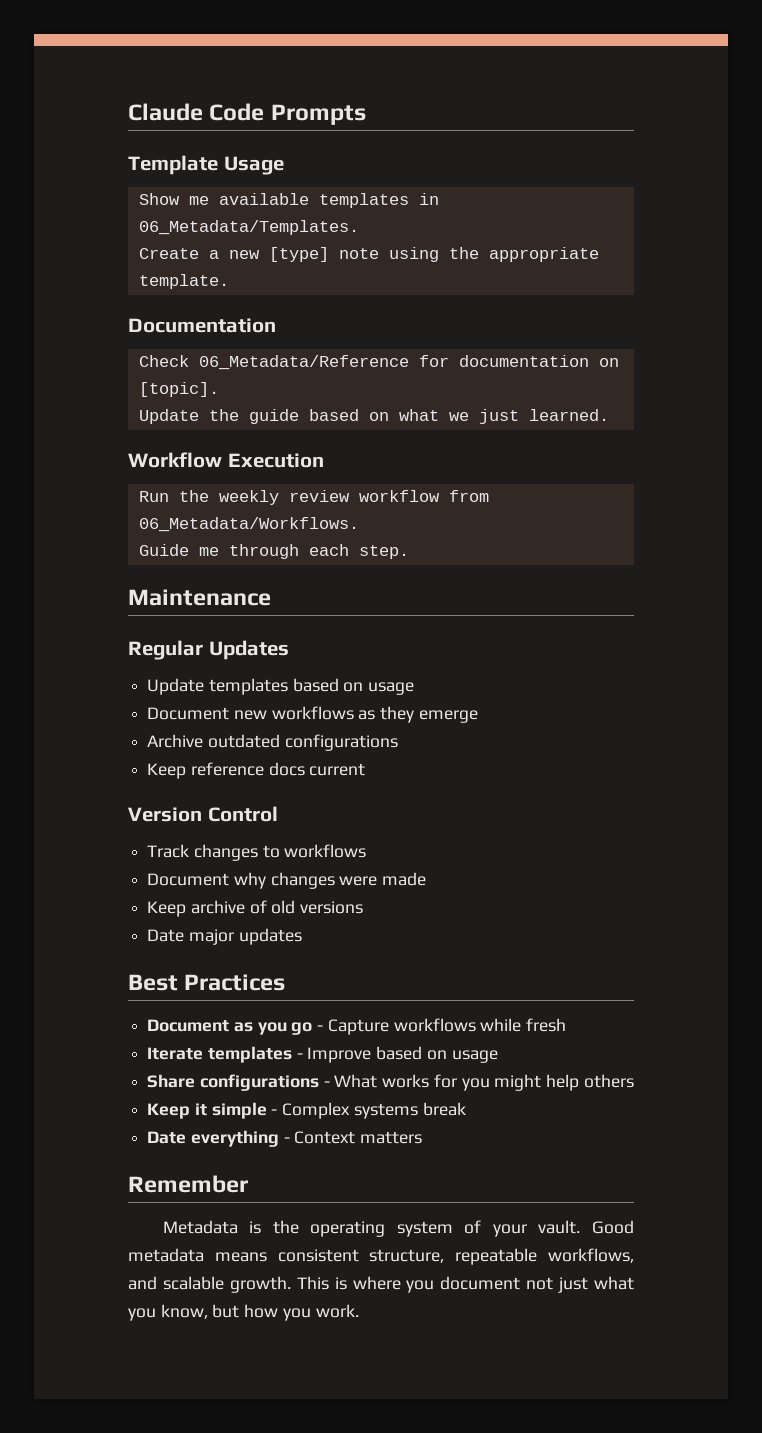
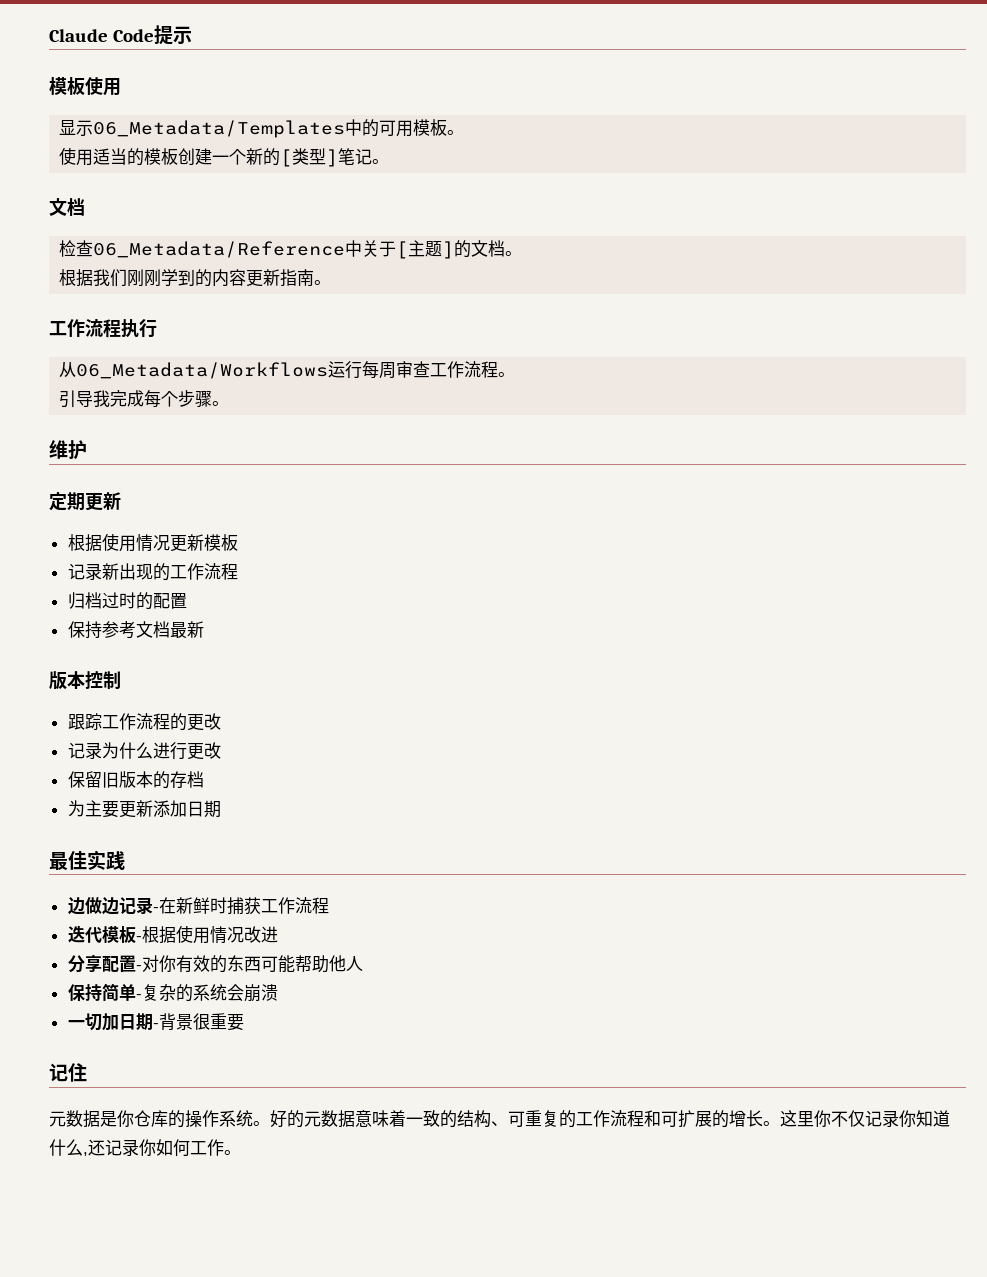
- Claude Code Prompts
- Template Usage
- Show me available templates in 06_Metadata/Templates.
- Create a new [type] note using the appropriate template.
- Documentation
- Check 06_Metadata/Reference for documentation on [topic].
- Update the guide based on what we just learned.
- Workflow Execution
- Run the weekly review workflow from 06_Metadata/Workflows.
- Guide me through each step.
- Maintenance
- Regular Updates
- Update templates based on usage
- Document new workflows as they emerge
- Archive outdated configurations
- Keep reference docs current
- Version Control
- Track changes to workflows
- Document why changes were made
- Keep archive of old versions
- Date major updates
- Best Practices
- Document as you go - Capture workflows while fresh
- Iterate templates - Improve based on usage
- Share configurations - What works for you might help others
- Keep it simple - Complex systems break
- Date everything - Context matters
- Remember
- Metadata is the operating system of your vault. Good metadata means consistent structure, repeatable workflows, and scalable growth. This is where you document not just what you know, but how you work.
+ Claude Code提示
+ 模板使用
+ 显示06_Metadata/Templates中的可用模板。
+ 使用适当的模板创建一个新的[类型]笔记。
+ 文档
+ 检查06_Metadata/Reference中关于[主题]的文档。
+ 根据我们刚刚学到的内容更新指南。
+ 工作流程执行
+ 从06_Metadata/Workflows运行每周审查工作流程。
+ 引导我完成每个步骤。
+ 维护
+ 定期更新
+ 根据使用情况更新模板
+ 记录新出现的工作流程
+ 归档过时的配置
+ 保持参考文档最新
+ 版本控制
+ 跟踪工作流程的更改
+ 记录为什么进行更改
+ 保留旧版本的存档
+ 为主要更新添加日期
+ 最佳实践
+ 边做边记录-在新鲜时捕获工作流程
+ 迭代模板-根据使用情况改进
+ 分享配置-对你有效的东西可能帮助他人
+ 保持简单-复杂的系统会崩溃
+ 一切加日期-背景很重要
+ 记住
+ 元数据是你仓库的操作系统。好的元数据意味着一致的结构、可重复的工作流程和可扩展的增长。这里你不仅记录你知道什么,还记录你如何工作。

